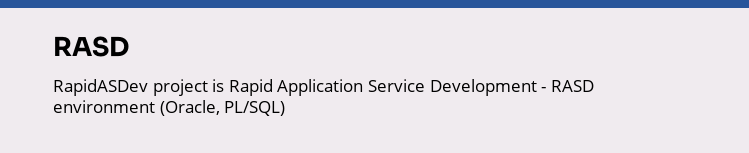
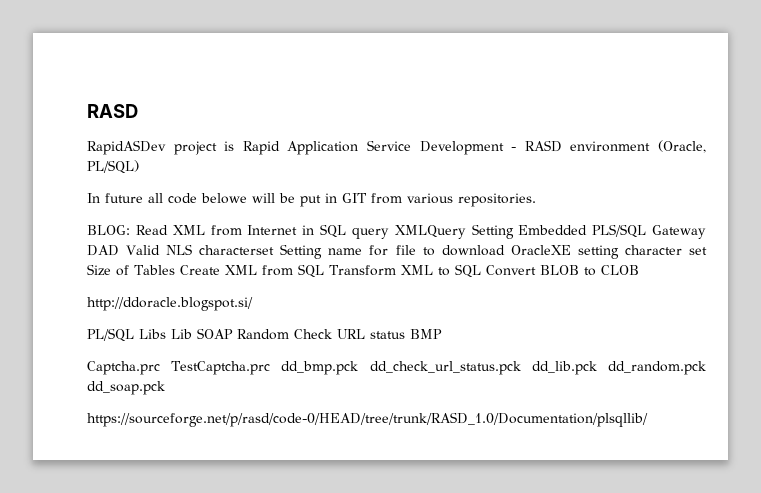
+ In future all code belowe will be put in GIT from various repositories.
+ BLOG: Read XML from Internet in SQL query XMLQuery Setting Embedded PLS/SQL Gateway DAD Valid NLS characterset Setting name for file to download OracleXE setting character set Size of Tables Create XML from SQL Transform XML to SQL Convert BLOB to CLOB
+ http://ddoracle.blogspot.si/
+ PL/SQL Libs Lib SOAP Random Check URL status BMP
+ Captcha.prc TestCaptcha.prc dd_bmp.pck dd_check_url_status.pck dd_lib.pck dd_random.pck dd_soap.pck
+ https://sourceforge.net/p/rasd/code-0/HEAD/tree/trunk/RASD_1.0/Documentation/plsqllib/

